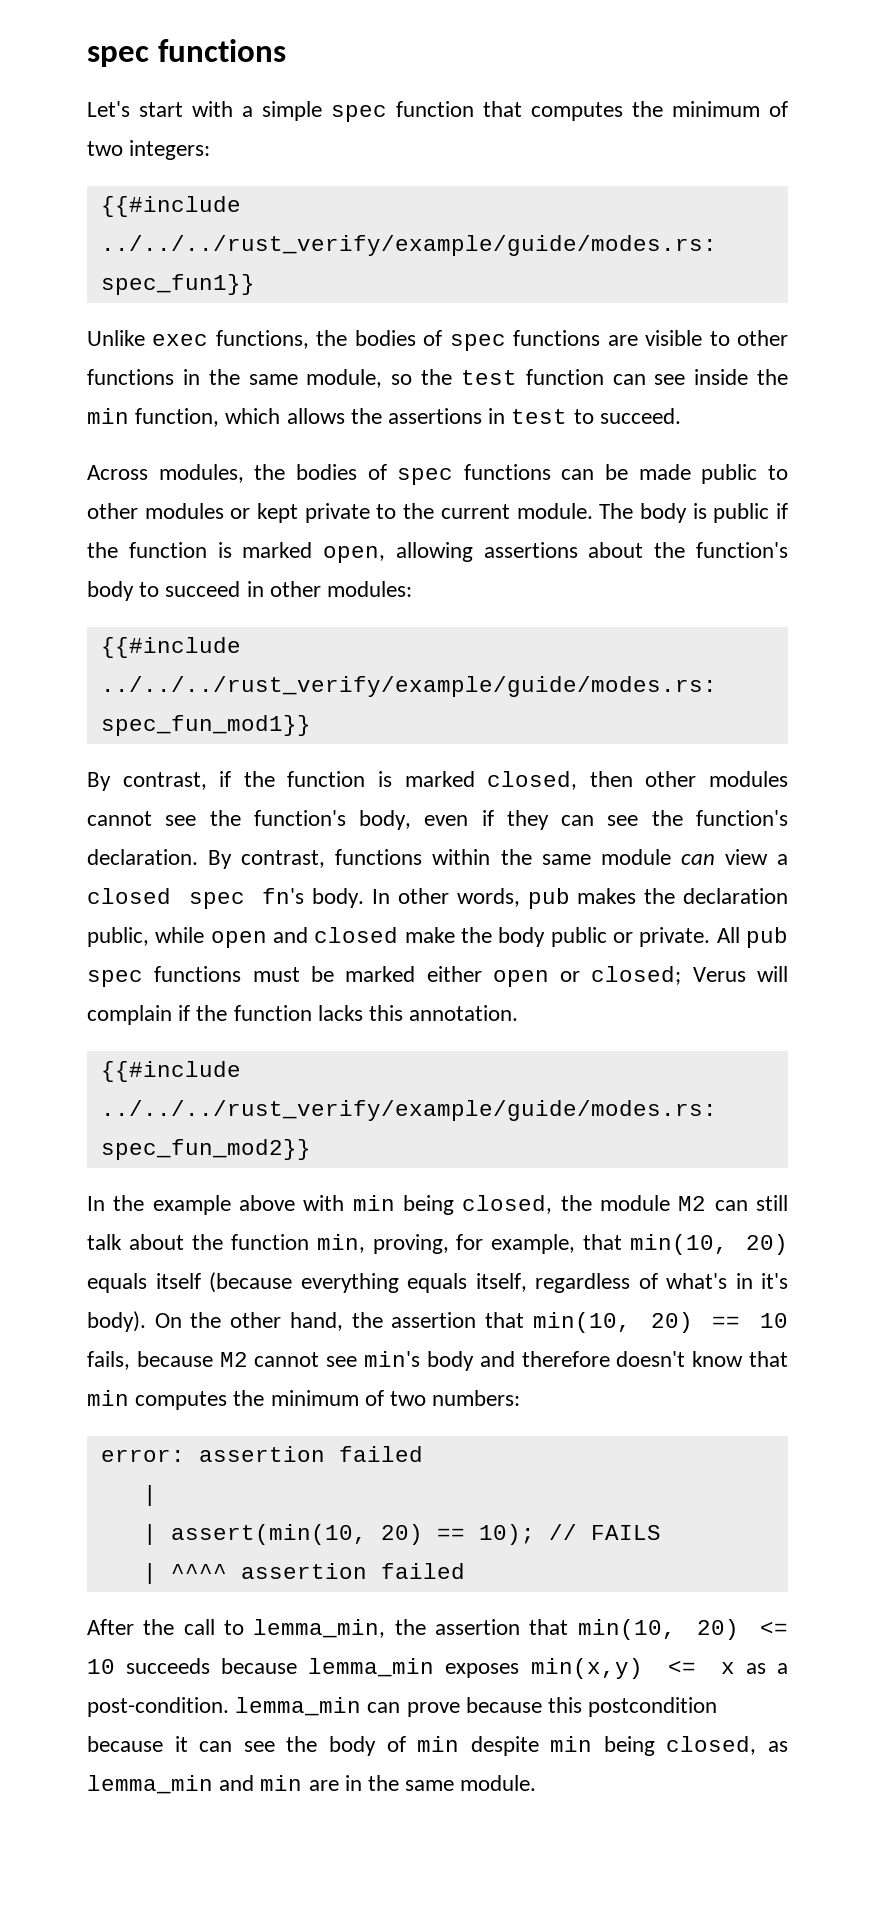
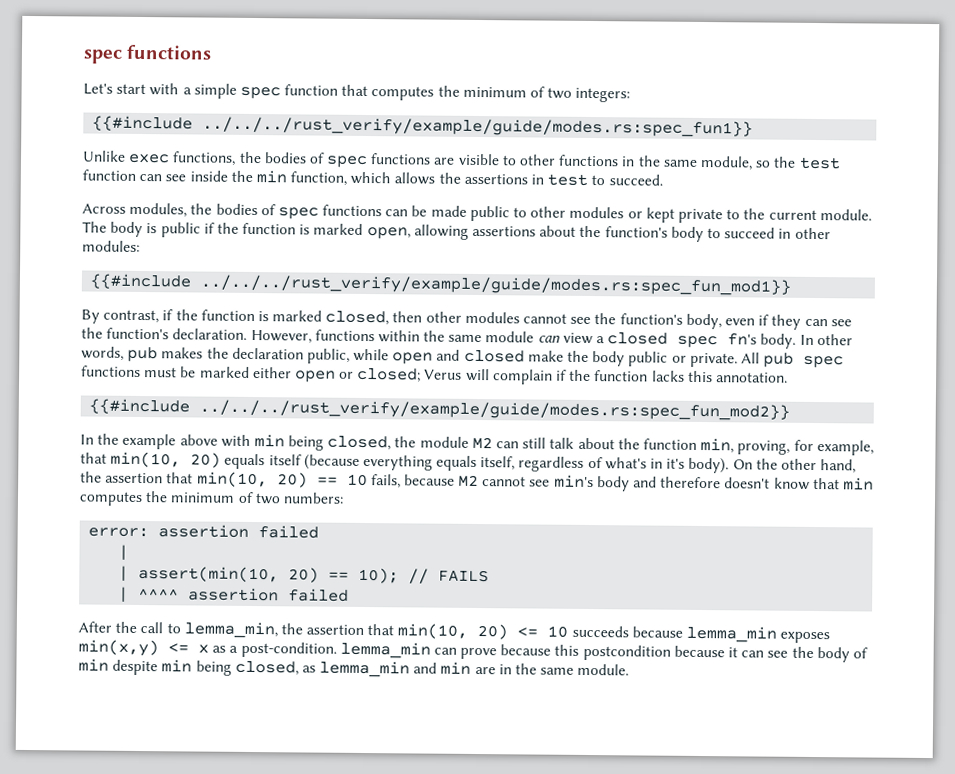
- By contrast, functions within the same module can view a closed spec fn's body.
+ However, functions within the same module can view a closed spec fn's body.

